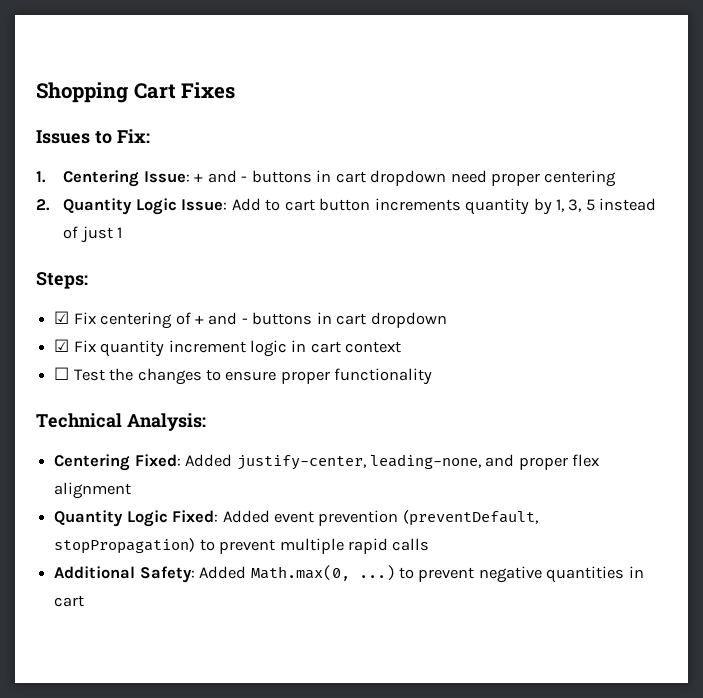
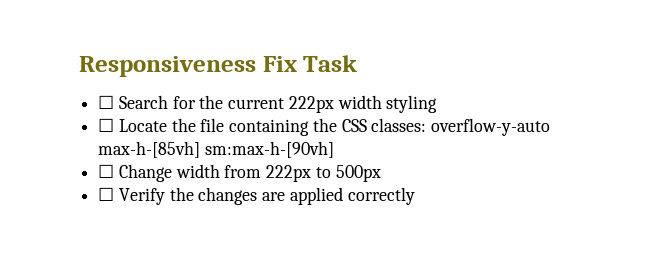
- Shopping Cart Fixes
- Issues to Fix:
- 1. Centering Issue: + and - buttons in cart dropdown need proper centering
- 2. Quantity Logic Issue: Add to cart button increments quantity by 1, 3, 5 instead of just 1
- Steps:
- ☑ Fix centering of + and - buttons in cart dropdown
- ☑ Fix quantity increment logic in cart context
- ☐ Test the changes to ensure proper functionality
- Technical Analysis:
- Centering Fixed: Added justify-center, leading-none, and proper flex alignment
- Quantity Logic Fixed: Added event prevention (preventDefault, stopPropagation) to prevent multiple rapid calls
- Additional Safety: Added Math.max(0, ...) to prevent negative quantities in cart
+ Responsiveness Fix Task
+ ☐ Search for the current 222px width styling
+ ☐ Locate the file containing the CSS classes: overflow-y-auto max-h-[85vh] sm:max-h-[90vh]
+ ☐ Change width from 222px to 500px
+ ☐ Verify the changes are applied correctly

